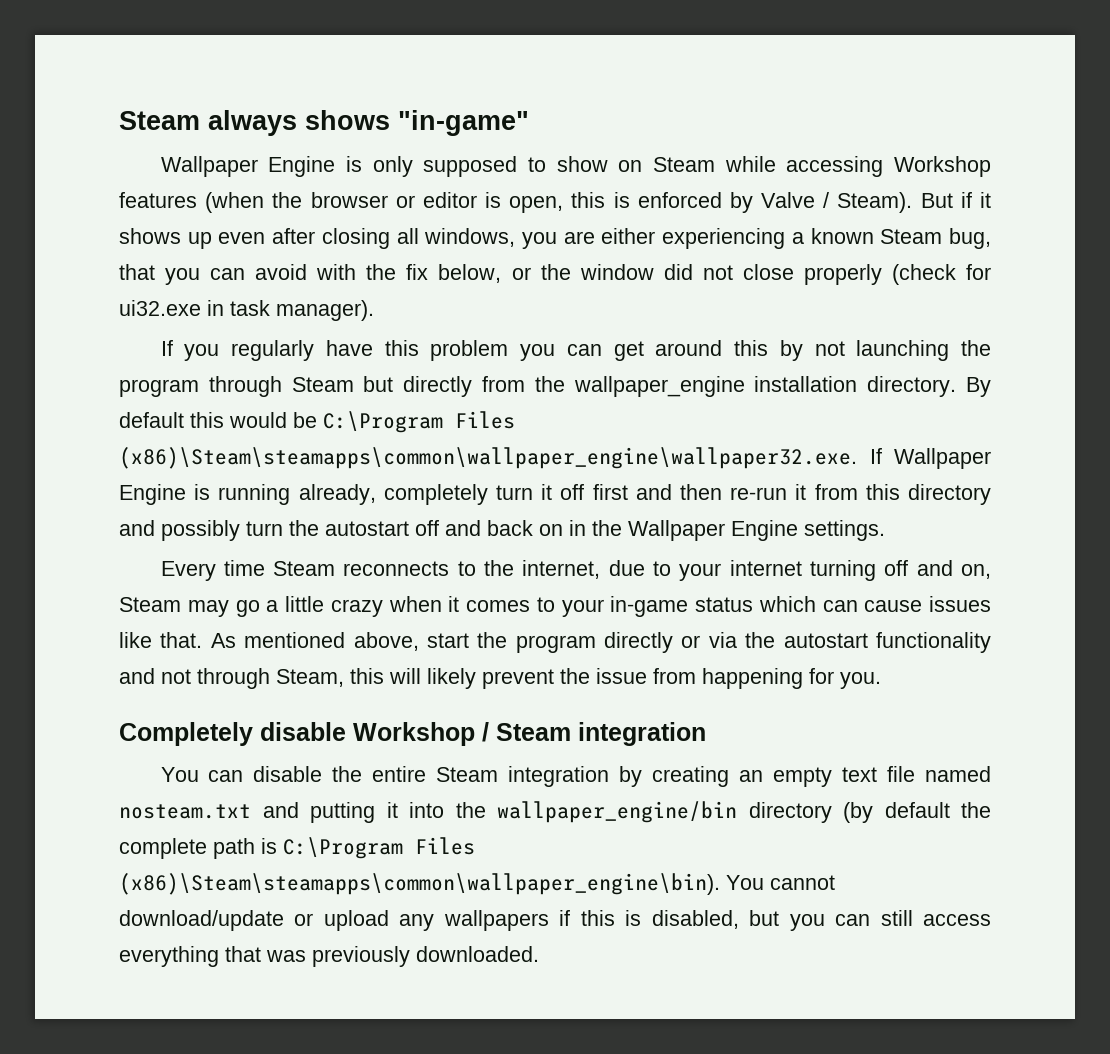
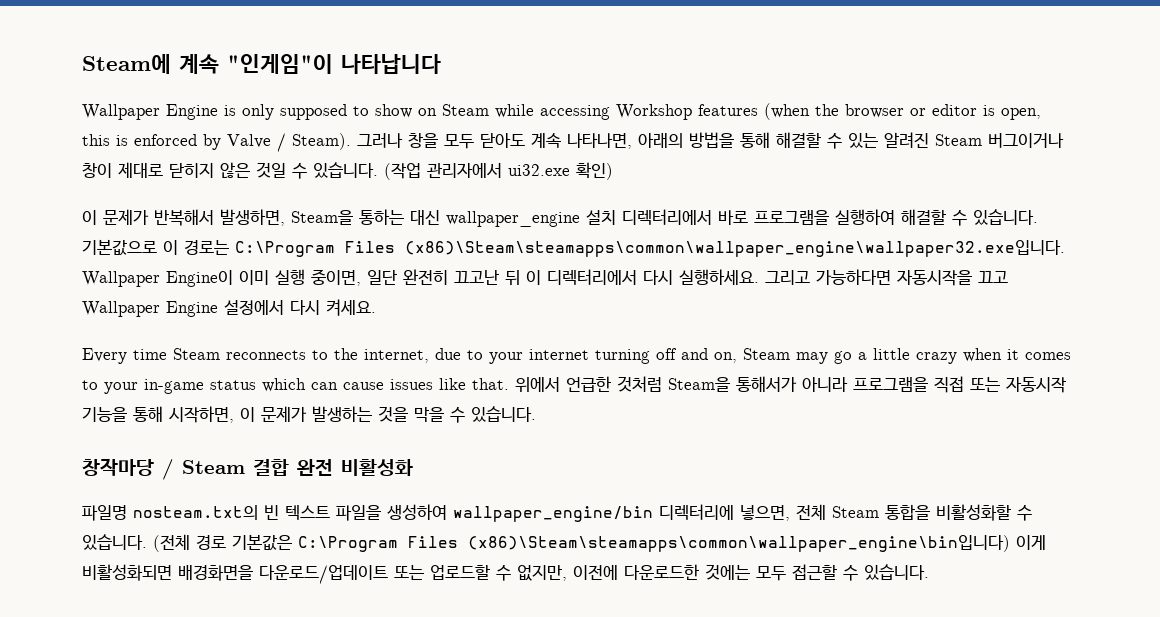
- Steam always shows "in-game"
+ Steam에 계속 "인게임"이 나타납니다
- But if it shows up even after closing all windows, you are either experiencing a known Steam bug, that you can avoid with the fix below, or the window did not close properly (check for ui32.exe in task manager).
- If you regularly have this problem you can get around this by not launching the program through Steam but directly from the wallpaper_engine installation directory. By default this would be C:\Program Files (x86)\Steam\steamapps\common\wallpaper_engine\wallpaper32.exe. If Wallpaper Engine is running already, completely turn it off first and then re-run it from this directory and possibly turn the autostart off and back on in the Wallpaper Engine settings.
+ 그러나 창을 모두 닫아도 계속 나타나면, 아래의 방법을 통해 해결할 수 있는 알려진 Steam 버그이거나 창이 제대로 닫히지 않은 것일 수 있습니다. (작업 관리자에서 ui32.exe 확인)
+ 이 문제가 반복해서 발생하면, Steam을 통하는 대신 wallpaper_engine 설치 디렉터리에서 바로 프로그램을 실행하여 해결할 수 있습니다. 기본값으로 이 경로는 C:\Program Files (x86)\Steam\steamapps\common\wallpaper_engine\wallpaper32.exe입니다. Wallpaper Engine이 이미 실행 중이면, 일단 완전히 끄고난 뒤 이 디렉터리에서 다시 실행하세요. 그리고 가능하다면 자동시작을 끄고 Wallpaper Engine 설정에서 다시 켜세요.
- As mentioned above, start the program directly or via the autostart functionality and not through Steam, this will likely prevent the issue from happening for you.
- Completely disable Workshop / Steam integration
- You can disable the entire Steam integration by creating an empty text file named nosteam.txt and putting it into the wallpaper_engine/bin directory (by default the complete path is C:\Program Files (x86)\Steam\steamapps\common\wallpaper_engine\bin). You cannot download/update or upload any wallpapers if this is disabled, but you can still access everything that was previously downloaded.
+ 위에서 언급한 것처럼 Steam을 통해서가 아니라 프로그램을 직접 또는 자동시작 기능을 통해 시작하면, 이 문제가 발생하는 것을 막을 수 있습니다.
+ 창작마당 / Steam 결합 완전 비활성화
+ 파일명 nosteam.txt의 빈 텍스트 파일을 생성하여 wallpaper_engine/bin 디렉터리에 넣으면, 전체 Steam 통합을 비활성화할 수 있습니다. (전체 경로 기본값은 C:\Program Files (x86)\Steam\steamapps\common\wallpaper_engine\bin입니다) 이게 비활성화되면 배경화면을 다운로드/업데이트 또는 업로드할 수 없지만, 이전에 다운로드한 것에는 모두 접근할 수 있습니다.

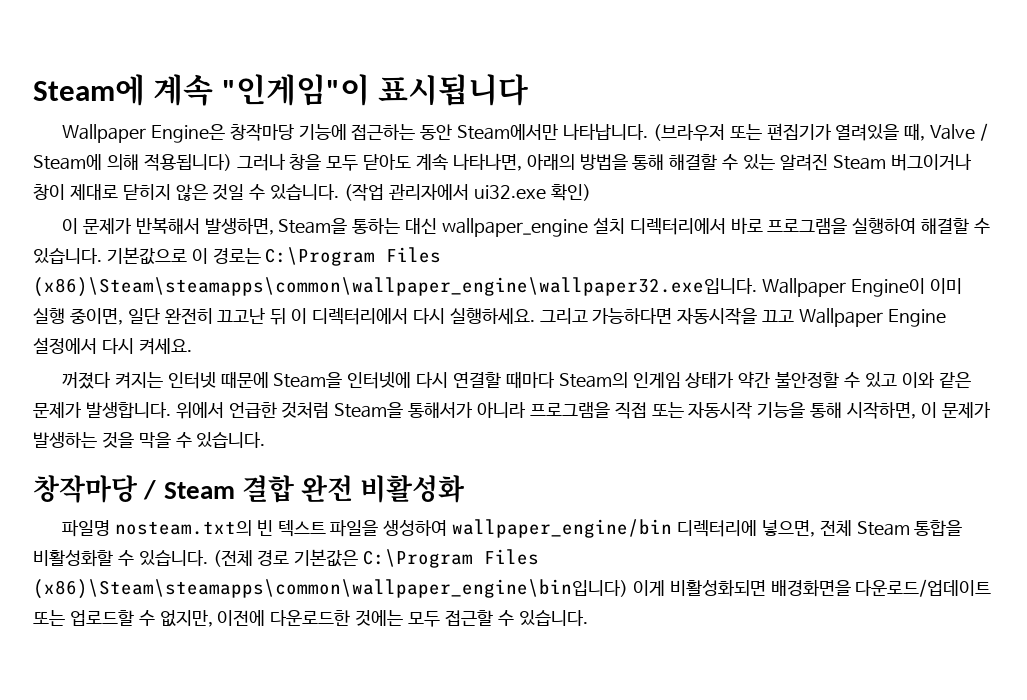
- Steam에 계속 "인게임"이 나타납니다
- Wallpaper Engine is only supposed to show on Steam while accessing Workshop features (when the browser or editor is open, this is enforced by Valve / Steam). 그러나 창을 모두 닫아도 계속 나타나면, 아래의 방법을 통해 해결할 수 있는 알려진 Steam 버그이거나 창이 제대로 닫히지 않은 것일 수 있습니다.
+ Steam에 계속 "인게임"이 표시됩니다
+ Wallpaper Engine은 창작마당 기능에 접근하는 동안 Steam에서만 나타납니다. (브라우저 또는 편집기가 열려있을 때, Valve / Steam에 의해 적용됩니다) 그러나 창을 모두 닫아도 계속 나타나면, 아래의 방법을 통해 해결할 수 있는 알려진 Steam 버그이거나 창이 제대로 닫히지 않은 것일 수 있습니다.
- Every time Steam reconnects to the internet, due to your internet turning off and on, Steam may go a little crazy when it comes to your in-game status which can cause issues like that.
+ 꺼졌다 켜지는 인터넷 때문에 Steam을 인터넷에 다시 연결할 때마다 Steam의 인게임 상태가 약간 불안정할 수 있고 이와 같은 문제가 발생합니다.

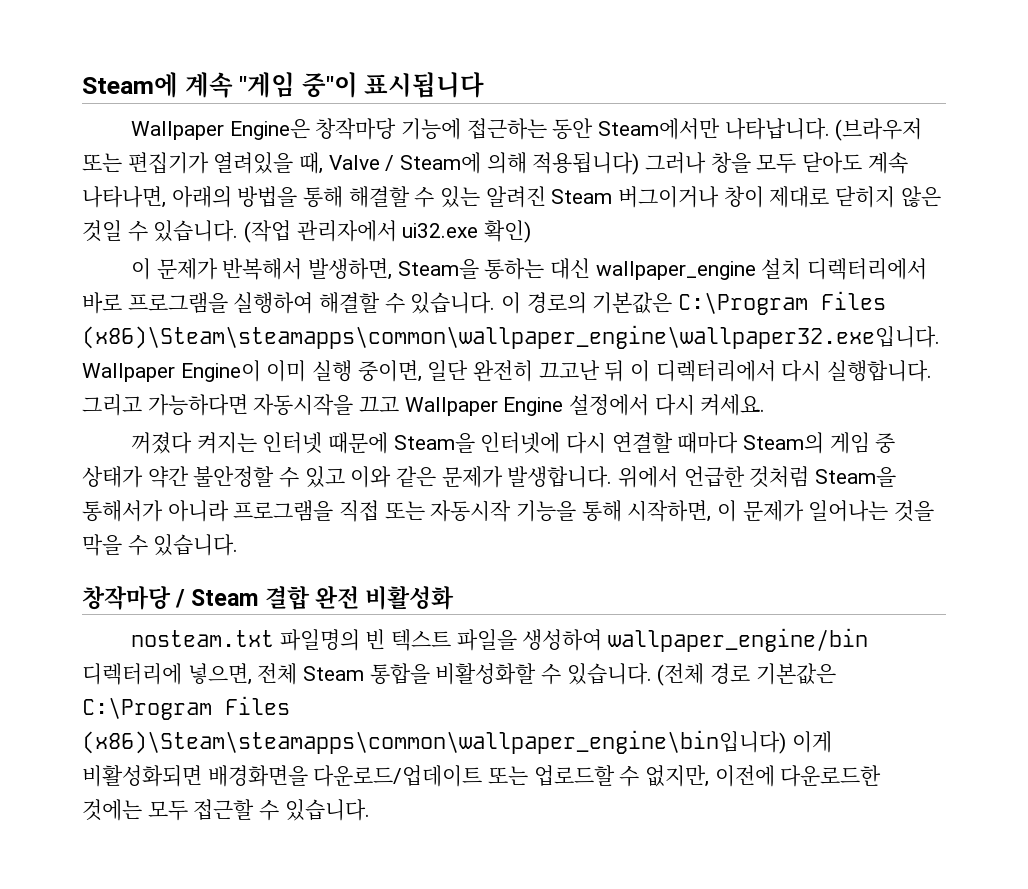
- Steam에 계속 "인게임"이 표시됩니다
+ Steam에 계속 "게임 중"이 표시됩니다
- 기본값으로 이 경로는 C:\Program Files (x86)\Steam\steamapps\common\wallpaper_engine\wallpaper32.exe입니다. Wallpaper Engine이 이미 실행 중이면, 일단 완전히 끄고난 뒤 이 디렉터리에서 다시 실행하세요.
+ 이 경로의 기본값은 C:\Program Files (x86)\Steam\steamapps\common\wallpaper_engine\wallpaper32.exe입니다. Wallpaper Engine이 이미 실행 중이면, 일단 완전히 끄고난 뒤 이 디렉터리에서 다시 실행합니다.
- 꺼졌다 켜지는 인터넷 때문에 Steam을 인터넷에 다시 연결할 때마다 Steam의 인게임 상태가 약간 불안정할 수 있고 이와 같은 문제가 발생합니다.
+ 꺼졌다 켜지는 인터넷 때문에 Steam을 인터넷에 다시 연결할 때마다 Steam의 게임 중 상태가 약간 불안정할 수 있고 이와 같은 문제가 발생합니다.
- 위에서 언급한 것처럼 Steam을 통해서가 아니라 프로그램을 직접 또는 자동시작 기능을 통해 시작하면, 이 문제가 발생하는 것을 막을 수 있습니다.
+ 위에서 언급한 것처럼 Steam을 통해서가 아니라 프로그램을 직접 또는 자동시작 기능을 통해 시작하면, 이 문제가 일어나는 것을 막을 수 있습니다.
- 파일명 nosteam.txt의 빈 텍스트 파일을 생성하여 wallpaper_engine/bin 디렉터리에 넣으면, 전체 Steam 통합을 비활성화할 수 있습니다.
+ nosteam.txt 파일명의 빈 텍스트 파일을 생성하여 wallpaper_engine/bin 디렉터리에 넣으면, 전체 Steam 통합을 비활성화할 수 있습니다.

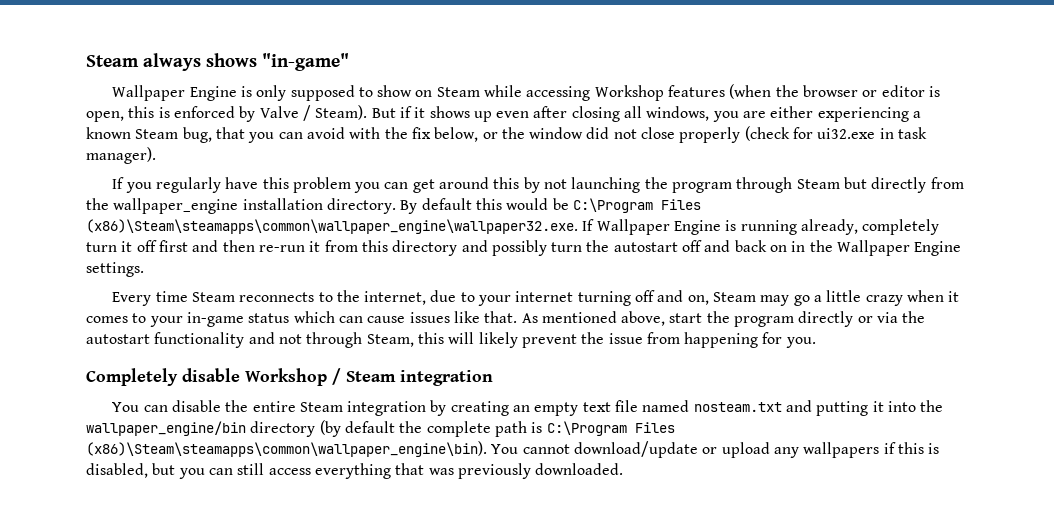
- Steam에 계속 "게임 중"이 표시됩니다
- Wallpaper Engine은 창작마당 기능에 접근하는 동안 Steam에서만 나타납니다. (브라우저 또는 편집기가 열려있을 때, Valve / Steam에 의해 적용됩니다) 그러나 창을 모두 닫아도 계속 나타나면, 아래의 방법을 통해 해결할 수 있는 알려진 Steam 버그이거나 창이 제대로 닫히지 않은 것일 수 있습니다. (작업 관리자에서 ui32.exe 확인)
- 이 문제가 반복해서 발생하면, Steam을 통하는 대신 wallpaper_engine 설치 디렉터리에서 바로 프로그램을 실행하여 해결할 수 있습니다. 이 경로의 기본값은 C:\Program Files (x86)\Steam\steamapps\common\wallpaper_engine\wallpaper32.exe입니다. Wallpaper Engine이 이미 실행 중이면, 일단 완전히 끄고난 뒤 이 디렉터리에서 다시 실행합니다. 그리고 가능하다면 자동시작을 끄고 Wallpaper Engine 설정에서 다시 켜세요.
- 꺼졌다 켜지는 인터넷 때문에 Steam을 인터넷에 다시 연결할 때마다 Steam의 게임 중 상태가 약간 불안정할 수 있고 이와 같은 문제가 발생합니다. 위에서 언급한 것처럼 Steam을 통해서가 아니라 프로그램을 직접 또는 자동시작 기능을 통해 시작하면, 이 문제가 일어나는 것을 막을 수 있습니다.
- 창작마당 / Steam 결합 완전 비활성화
- nosteam.txt 파일명의 빈 텍스트 파일을 생성하여 wallpaper_engine/bin 디렉터리에 넣으면, 전체 Steam 통합을 비활성화할 수 있습니다. (전체 경로 기본값은 C:\Program Files (x86)\Steam\steamapps\common\wallpaper_engine\bin입니다) 이게 비활성화되면 배경화면을 다운로드/업데이트 또는 업로드할 수 없지만, 이전에 다운로드한 것에는 모두 접근할 수 있습니다.
+ Steam always shows "in-game"
+ Wallpaper Engine is only supposed to show on Steam while accessing Workshop features (when the browser or editor is open, this is enforced by Valve / Steam). But if it shows up even after closing all windows, you are either experiencing a known Steam bug, that you can avoid with the fix below, or the window did not close properly (check for ui32.exe in task manager).
+ If you regularly have this problem you can get around this by not launching the program through Steam but directly from the wallpaper_engine installation directory. By default this would be C:\Program Files (x86)\Steam\steamapps\common\wallpaper_engine\wallpaper32.exe. If Wallpaper Engine is running already, completely turn it off first and then re-run it from this directory and possibly turn the autostart off and back on in the Wallpaper Engine settings.
+ Every time Steam reconnects to the internet, due to your internet turning off and on, Steam may go a little crazy when it comes to your in-game status which can cause issues like that. As mentioned above, start the program directly or via the autostart functionality and not through Steam, this will likely prevent the issue from happening for you.
+ Completely disable Workshop / Steam integration
+ You can disable the entire Steam integration by creating an empty text file named nosteam.txt and putting it into the wallpaper_engine/bin directory (by default the complete path is C:\Program Files (x86)\Steam\steamapps\common\wallpaper_engine\bin). You cannot download/update or upload any wallpapers if this is disabled, but you can still access everything that was previously downloaded.

